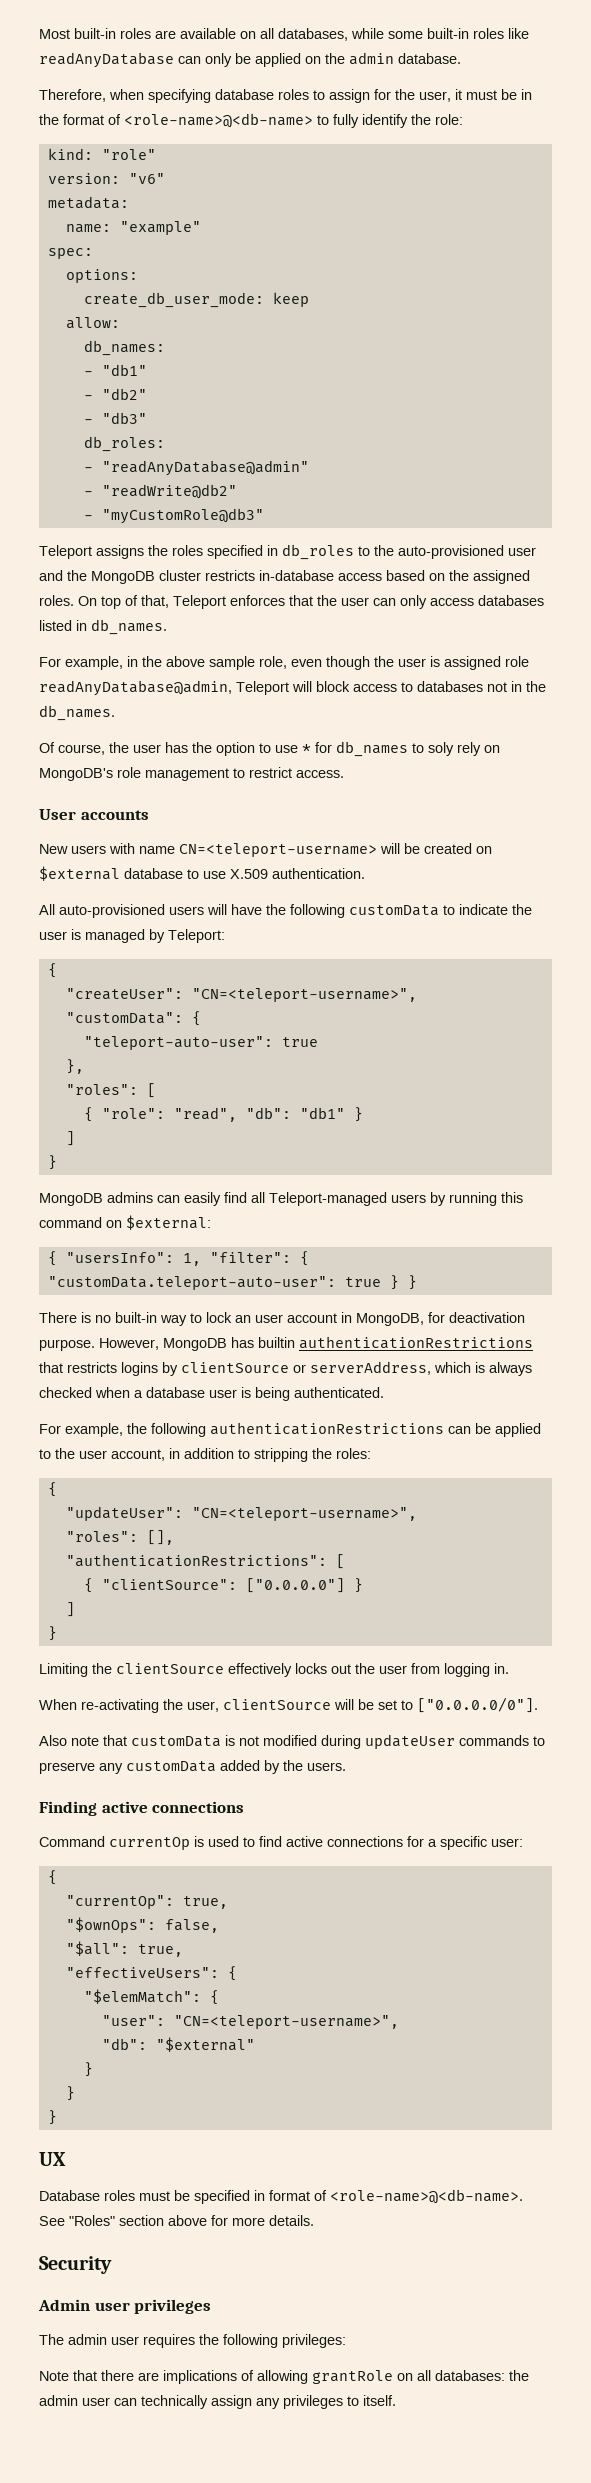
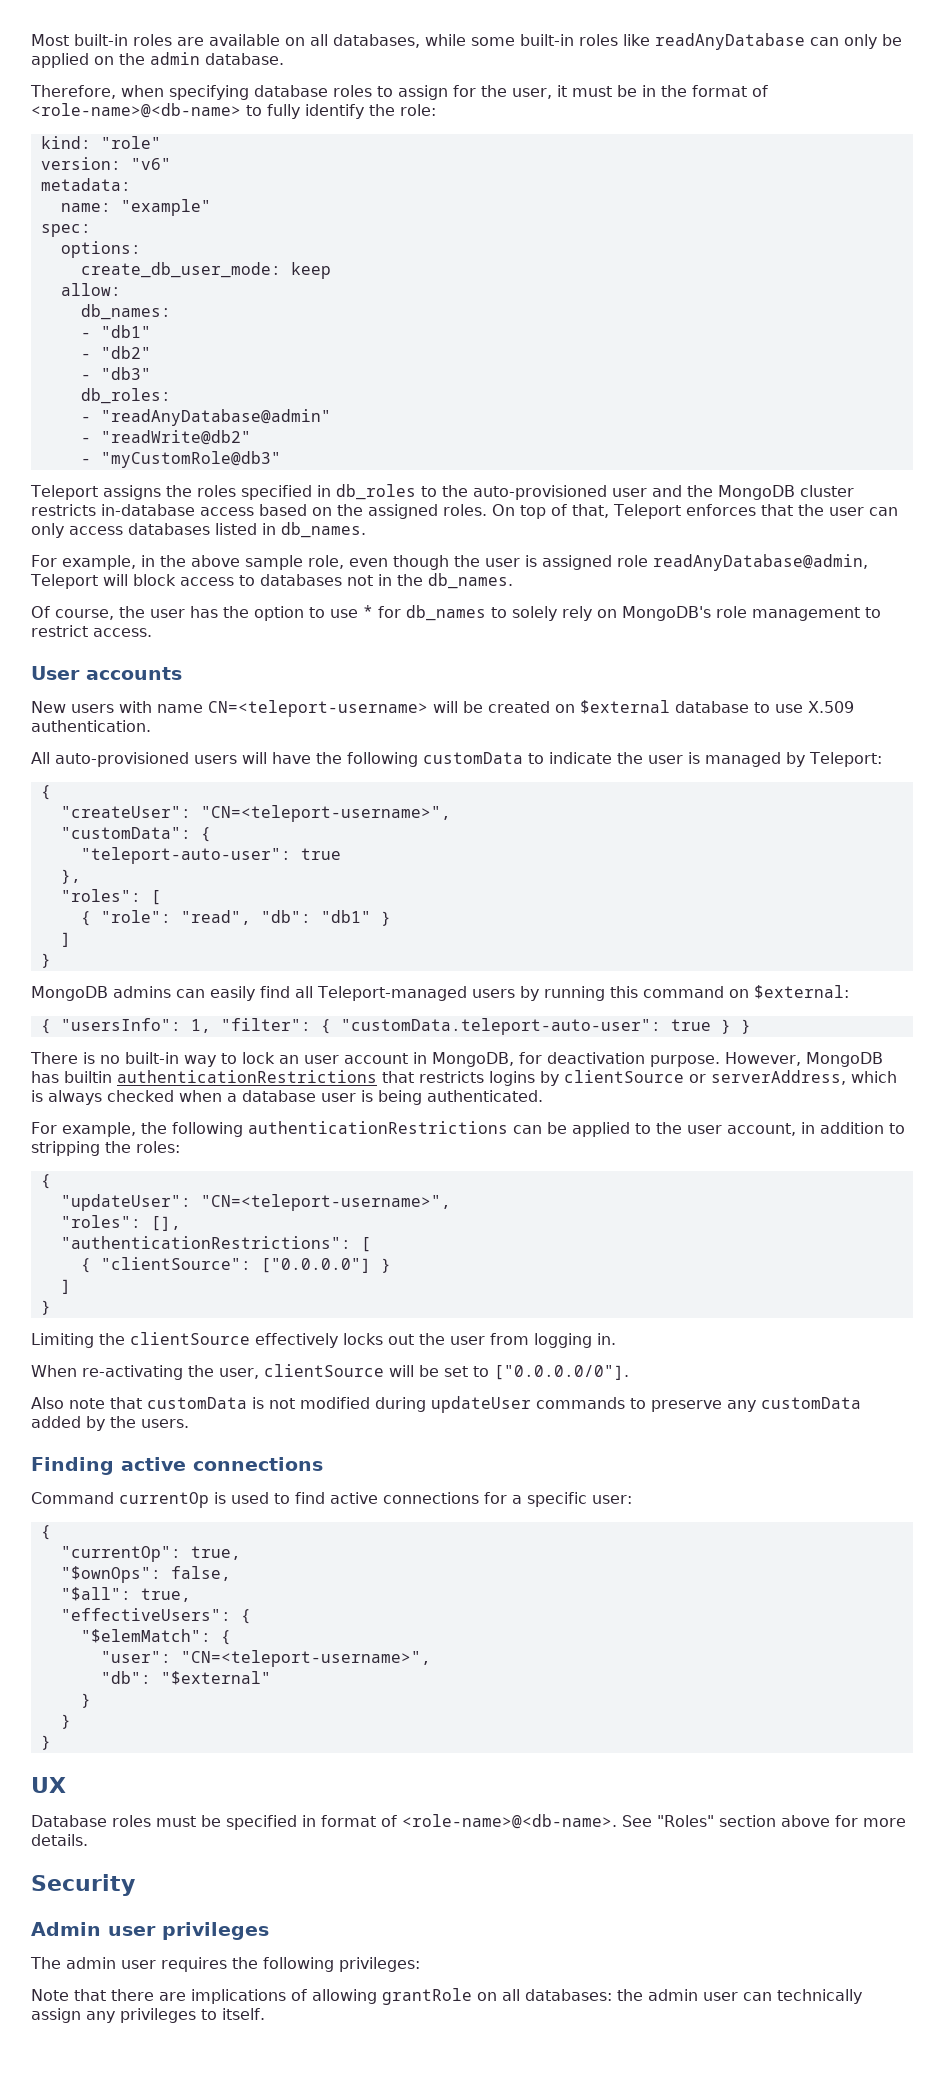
- Of course, the user has the option to use * for db_names to soly rely on MongoDB's role management to restrict access.
+ Of course, the user has the option to use * for db_names to solely rely on MongoDB's role management to restrict access.

